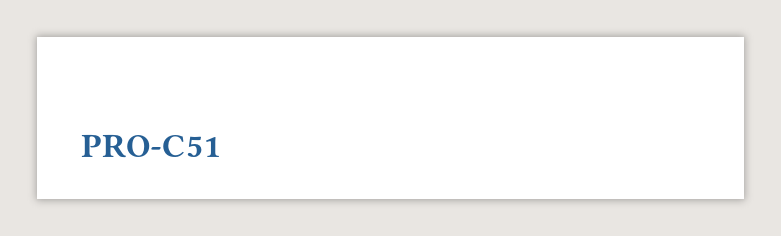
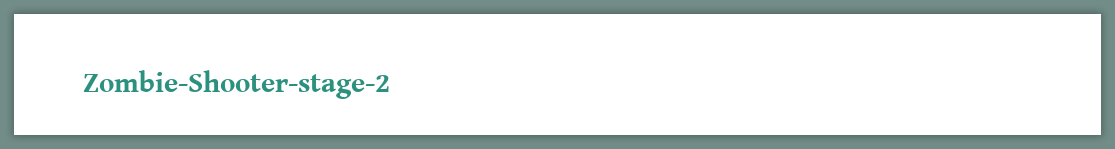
- PRO-C51
+ Zombie-Shooter-stage-2

